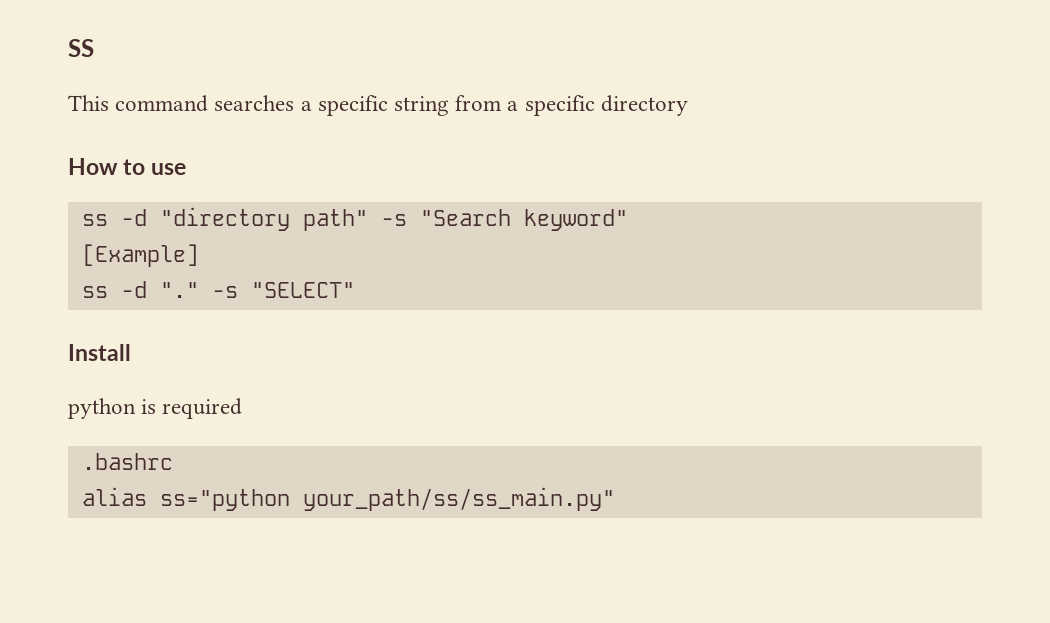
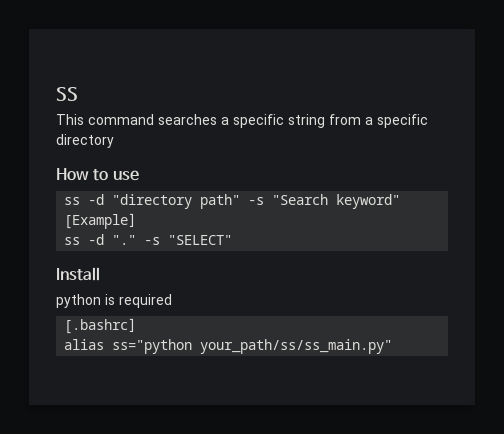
- .bashrc
+ [.bashrc]

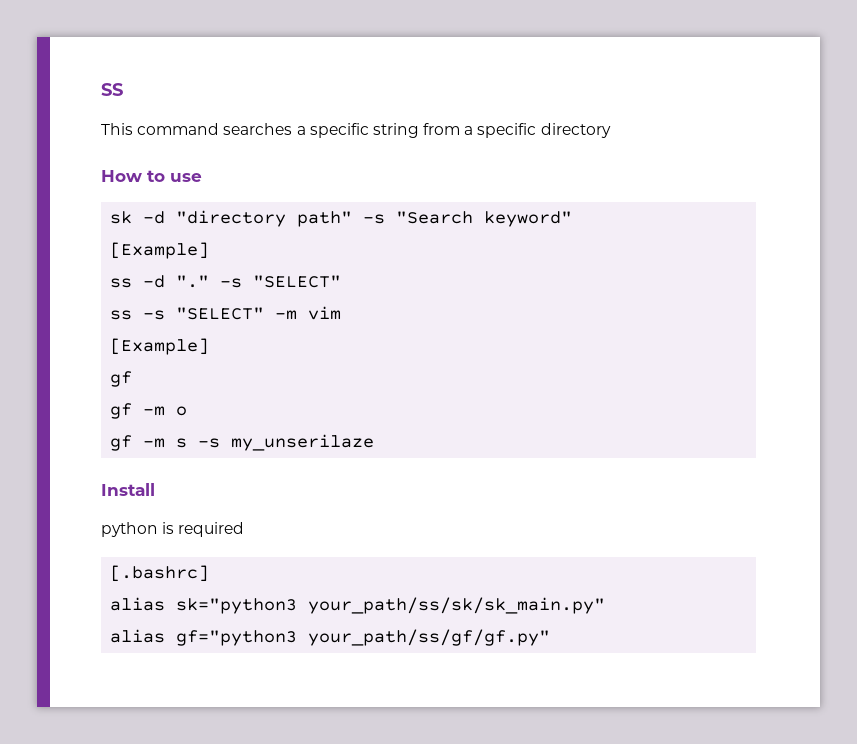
- ss -d "directory path" -s "Search keyword"
+ sk -d "directory path" -s "Search keyword"
+ ss -s "SELECT" -m vim
+ [Example]
+ gf
+ gf -m o
+ gf -m s -s my_unserilaze
- alias ss="python your_path/ss/ss_main.py"
+ alias sk="python3 your_path/ss/sk/sk_main.py"
+ alias gf="python3 your_path/ss/gf/gf.py"

